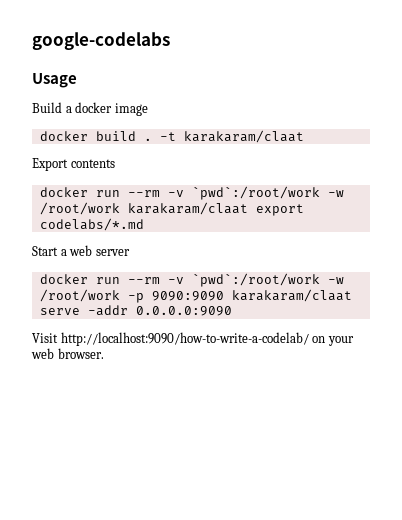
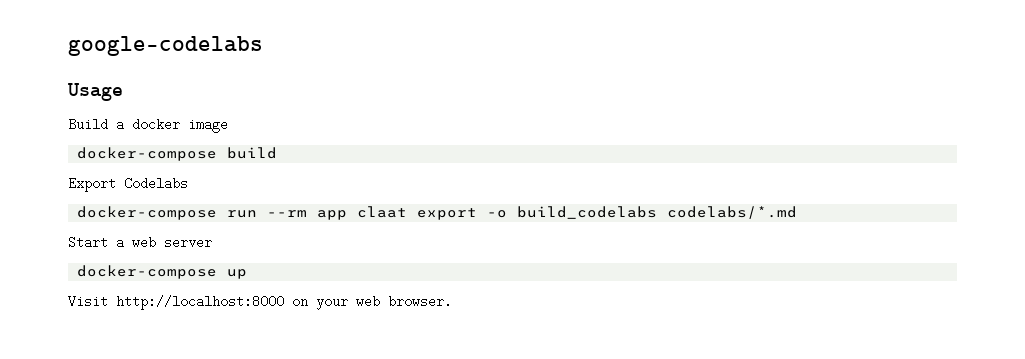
- docker build . -t karakaram/claat
- Export contents
- docker run --rm -v `pwd`:/root/work -w /root/work karakaram/claat export codelabs/*.md
+ docker-compose build
+ Export Codelabs
+ docker-compose run --rm app claat export -o build_codelabs codelabs/*.md
- docker run --rm -v `pwd`:/root/work -w /root/work -p 9090:9090 karakaram/claat serve -addr 0.0.0.0:9090
+ docker-compose up
- Visit http://localhost:9090/how-to-write-a-codelab/ on your web browser.
+ Visit http://localhost:8000 on your web browser.

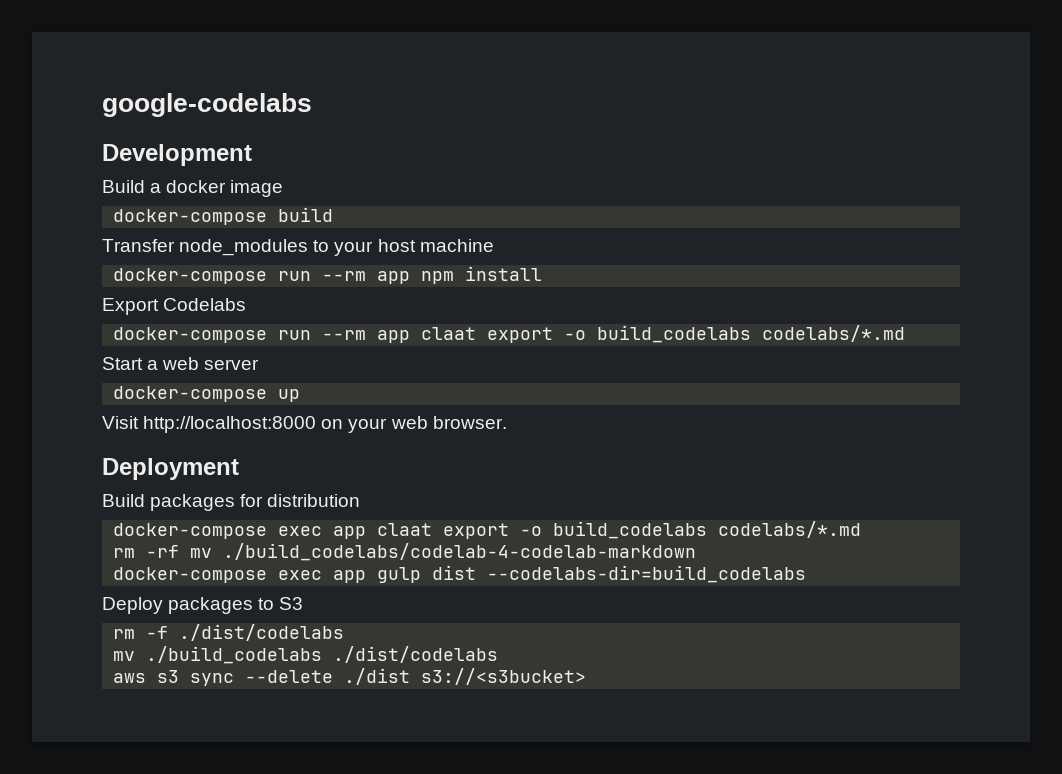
- Usage
+ Development
+ Transfer node_modules to your host machine
+ docker-compose run --rm app npm install
+ Deployment
+ Build packages for distribution
+ docker-compose exec app claat export -o build_codelabs codelabs/*.md
+ rm -rf mv ./build_codelabs/codelab-4-codelab-markdown
+ docker-compose exec app gulp dist --codelabs-dir=build_codelabs
+ Deploy packages to S3
+ rm -f ./dist/codelabs
+ mv ./build_codelabs ./dist/codelabs
+ aws s3 sync --delete ./dist s3://<s3bucket>

